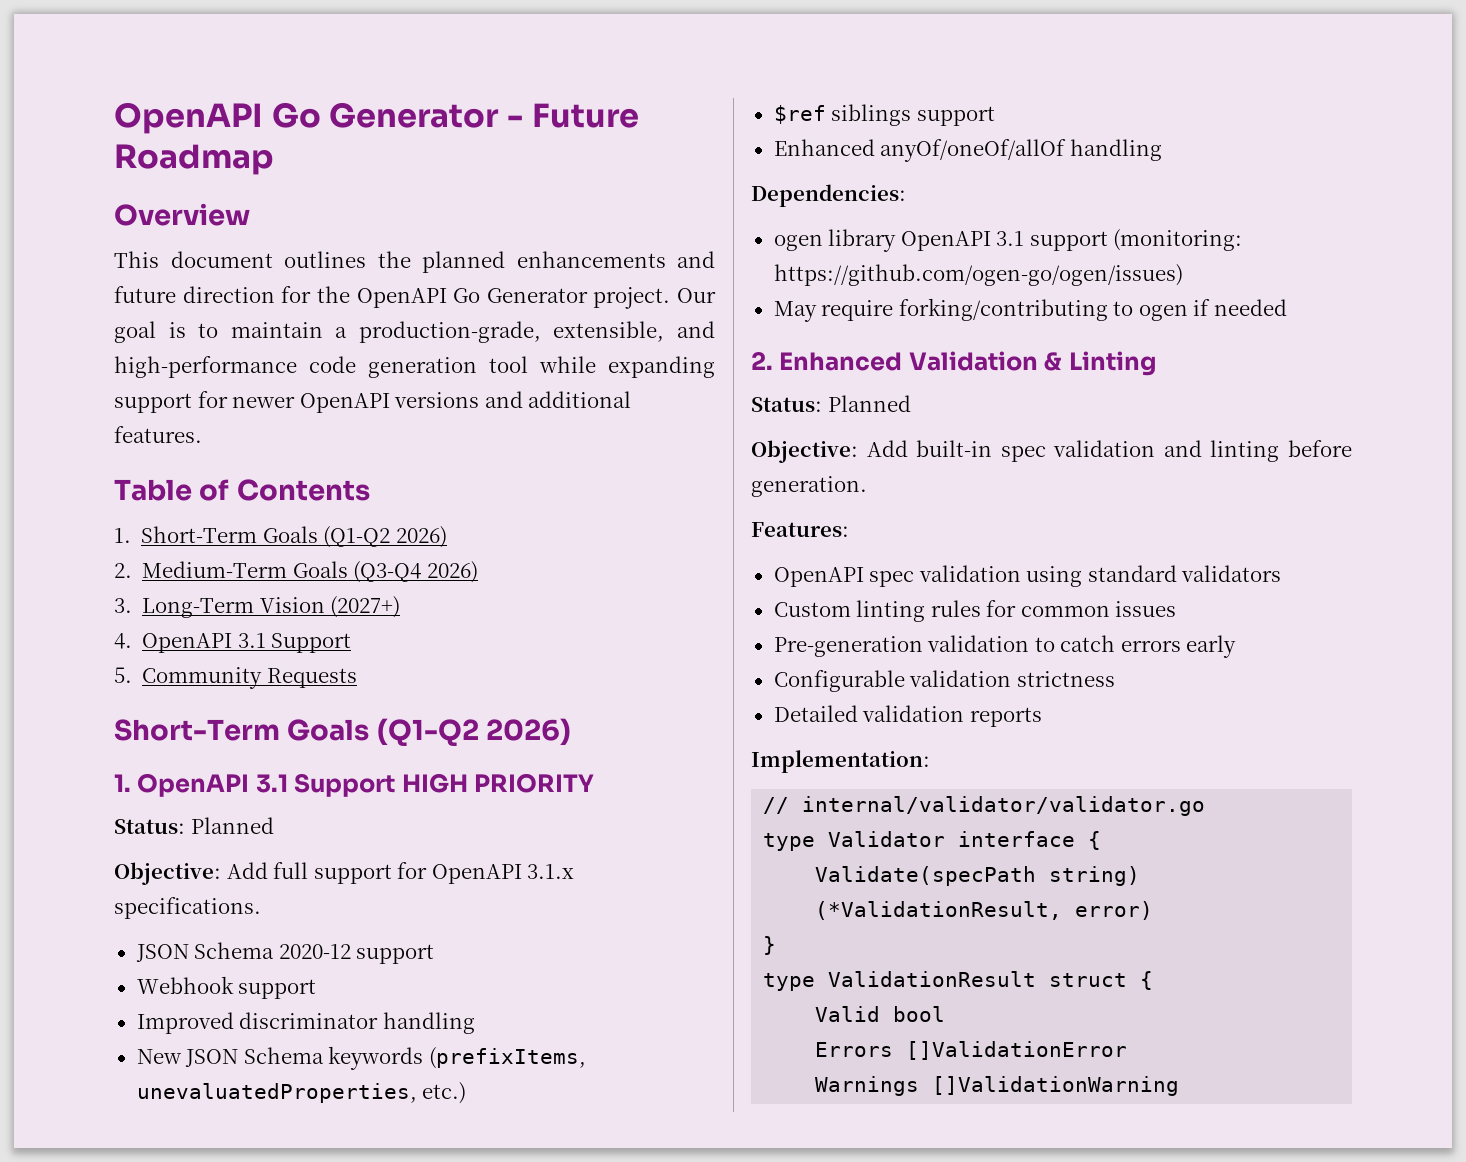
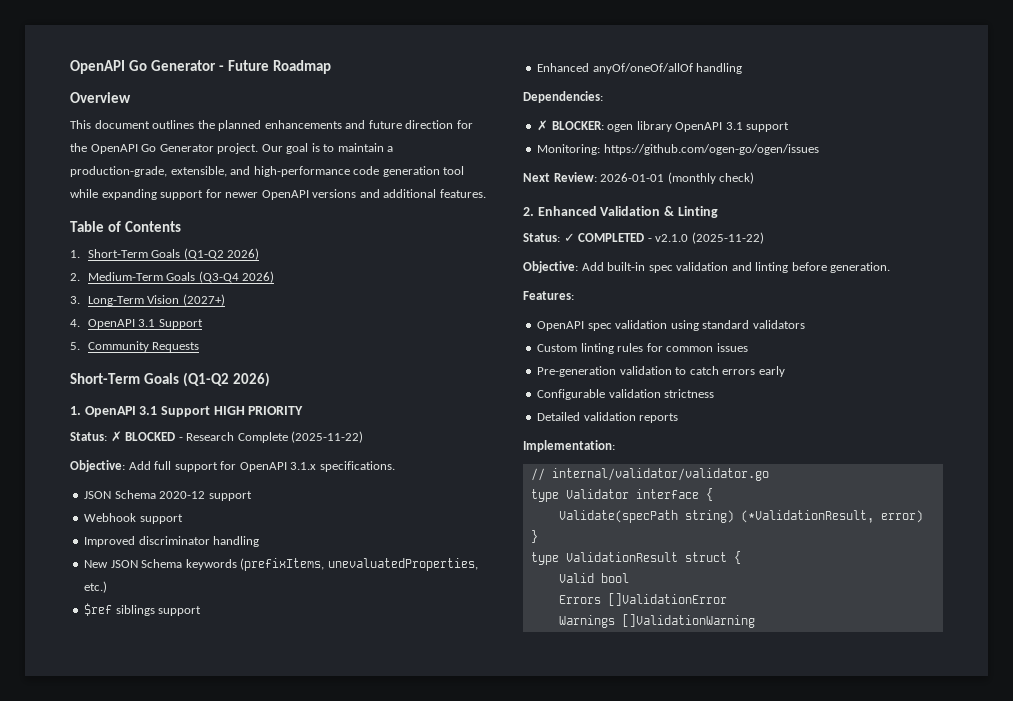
  1. OpenAPI 3.1 Support HIGH PRIORITY
- Status: Planned
+ Status: ✗ BLOCKED - Research Complete (2025-11-22)
- ogen library OpenAPI 3.1 support (monitoring: https://github.com/ogen-go/ogen/issues)
- May require forking/contributing to ogen if needed
+ ✗ BLOCKER: ogen library OpenAPI 3.1 support
+ Monitoring: https://github.com/ogen-go/ogen/issues
+ Next Review: 2026-01-01 (monthly check)
  2. Enhanced Validation & Linting
- Status: Planned
+ Status: ✓ COMPLETED - v2.1.0 (2025-11-22)

